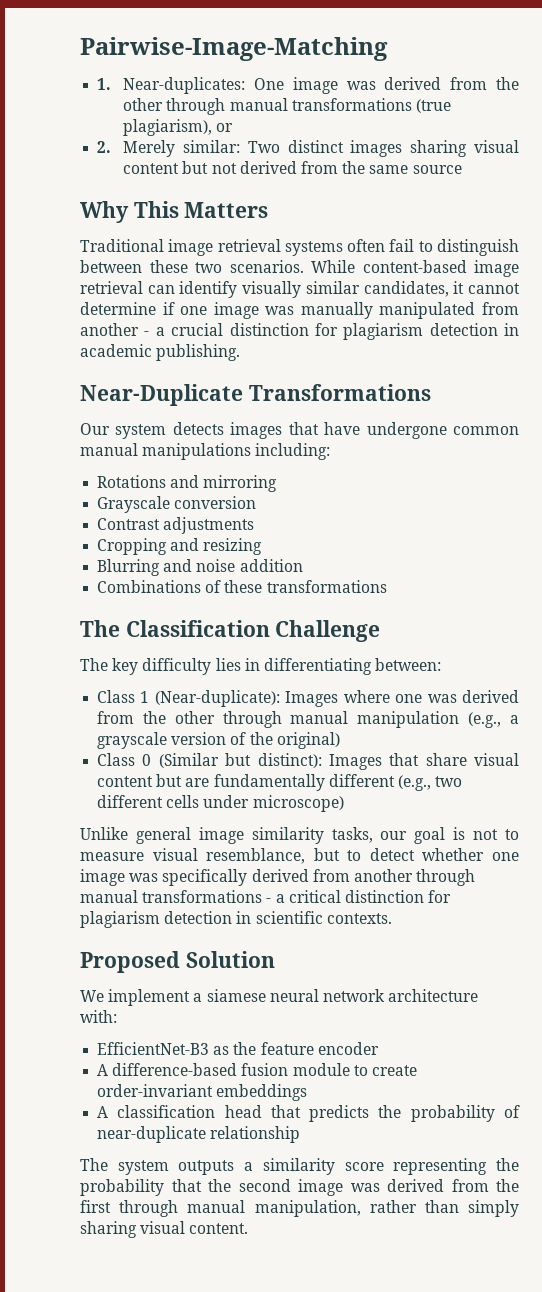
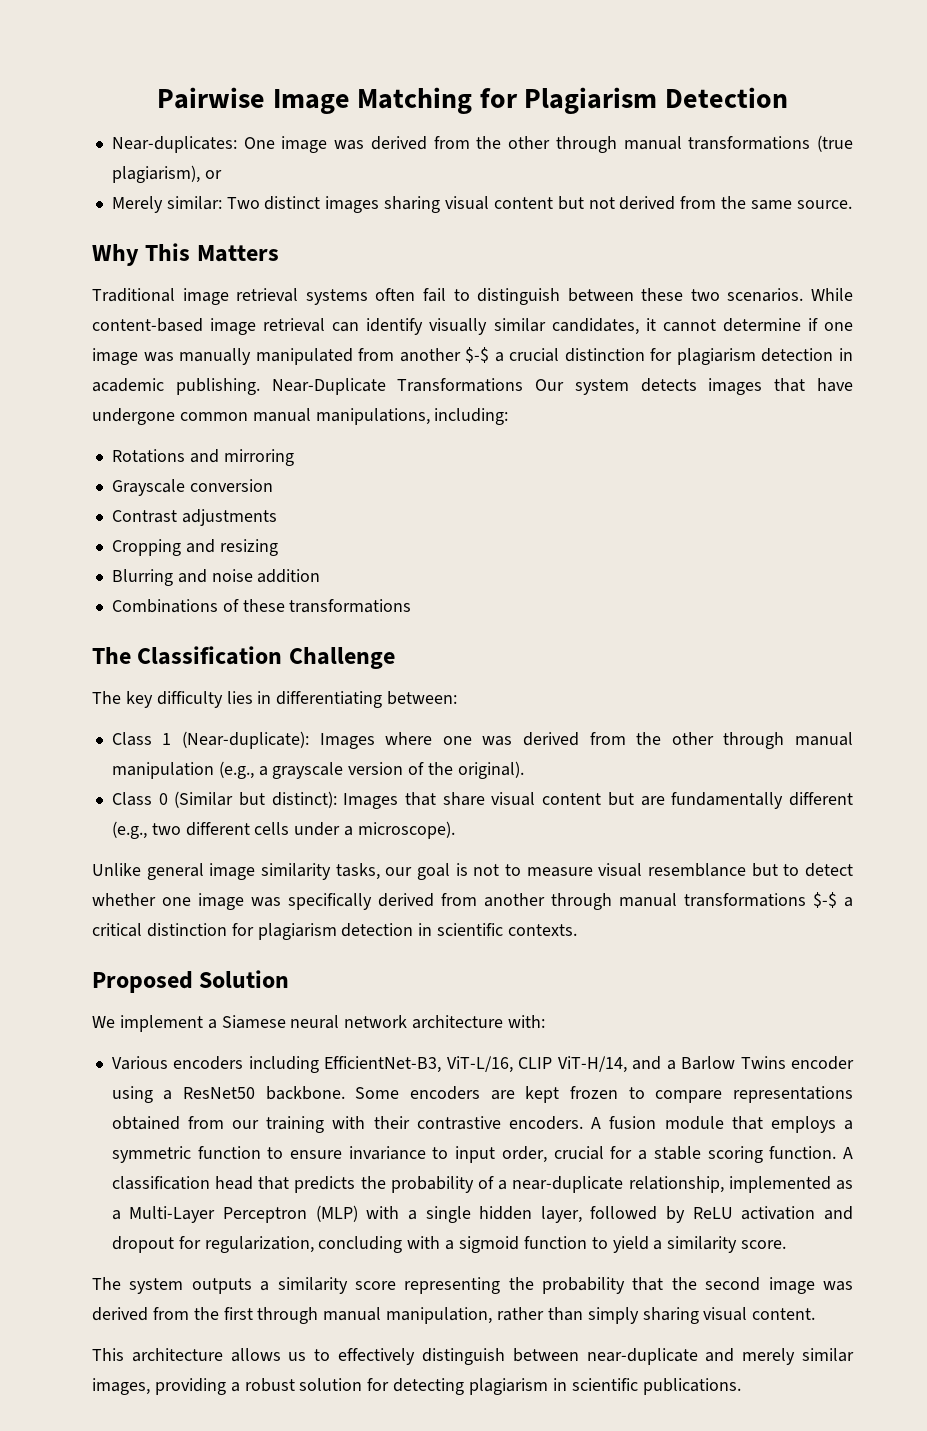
- Pairwise-Image-Matching
- 1. Near-duplicates: One image was derived from the other through manual transformations (true plagiarism), or
+ Pairwise Image Matching for Plagiarism Detection
+ Near-duplicates: One image was derived from the other through manual transformations (true plagiarism), or
- 2. Merely similar: Two distinct images sharing visual content but not derived from the same source
+ Merely similar: Two distinct images sharing visual content but not derived from the same source.
- While content-based image retrieval can identify visually similar candidates, it cannot determine if one image was manually manipulated from another - a crucial distinction for plagiarism detection in academic publishing.
- Near-Duplicate Transformations
- Our system detects images that have undergone common manual manipulations including:
+ While content-based image retrieval can identify visually similar candidates, it cannot determine if one image was manually manipulated from another $-$ a crucial distinction for plagiarism detection in academic publishing. Near-Duplicate Transformations Our system detects images that have undergone common manual manipulations, including:
- Class 1 (Near-duplicate): Images where one was derived from the other through manual manipulation (e.g., a grayscale version of the original)
+ Class 1 (Near-duplicate): Images where one was derived from the other through manual manipulation (e.g., a grayscale version of the original).
- Class 0 (Similar but distinct): Images that share visual content but are fundamentally different (e.g., two different cells under microscope)
+ Class 0 (Similar but distinct): Images that share visual content but are fundamentally different (e.g., two different cells under a microscope).
- Unlike general image similarity tasks, our goal is not to measure visual resemblance, but to detect whether one image was specifically derived from another through manual transformations - a critical distinction for plagiarism detection in scientific contexts.
+ Unlike general image similarity tasks, our goal is not to measure visual resemblance but to detect whether one image was specifically derived from another through manual transformations $-$ a critical distinction for plagiarism detection in scientific contexts.
- We implement a siamese neural network architecture with:
+ We implement a Siamese neural network architecture with:
- EfficientNet-B3 as the feature encoder
- A difference-based fusion module to create order-invariant embeddings
- A classification head that predicts the probability of near-duplicate relationship
+ Various encoders including EfficientNet-B3, ViT-L/16, CLIP ViT-H/14, and a Barlow Twins encoder using a ResNet50 backbone. Some encoders are kept frozen to compare representations obtained from our training with their contrastive encoders. A fusion module that employs a symmetric function to ensure invariance to input order, crucial for a stable scoring function. A classification head that predicts the probability of a near-duplicate relationship, implemented as a Multi-Layer Perceptron (MLP) with a single hidden layer, followed by ReLU activation and dropout for regularization, concluding with a sigmoid function to yield a similarity score.
+ This architecture allows us to effectively distinguish between near-duplicate and merely similar images, providing a robust solution for detecting plagiarism in scientific publications.

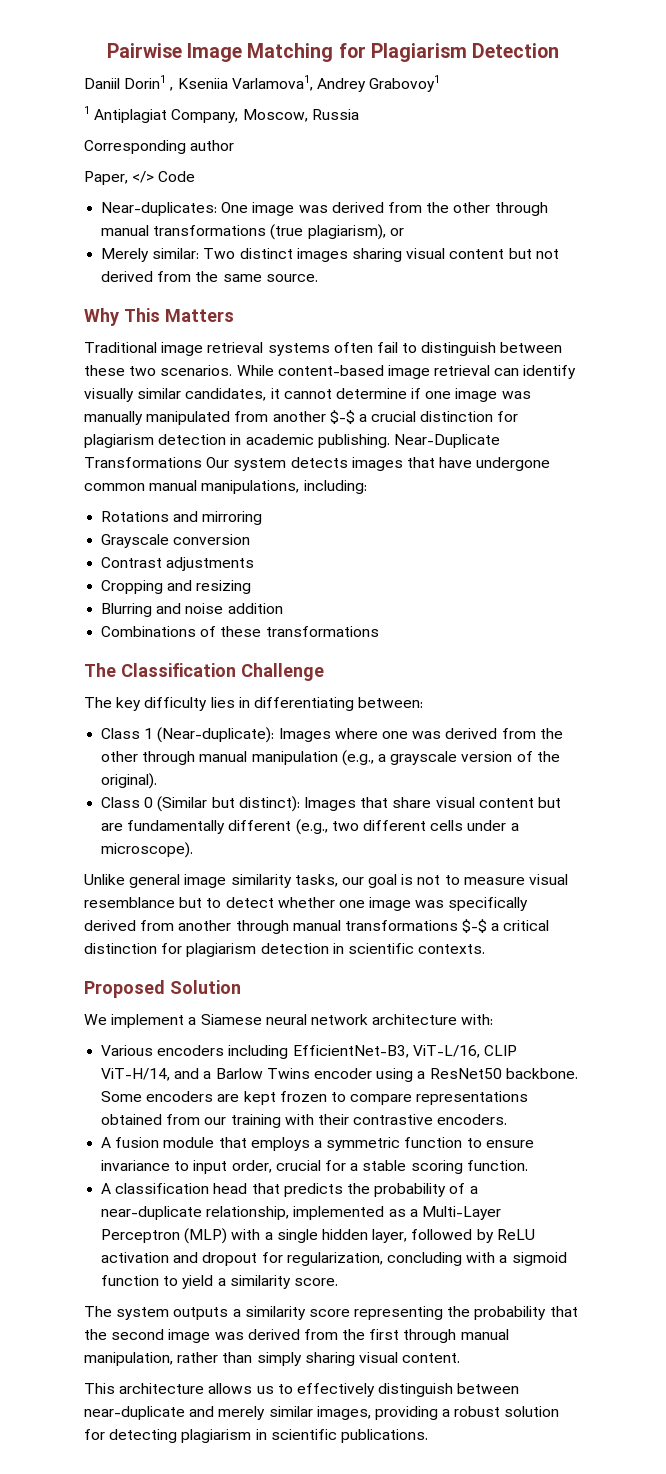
+ Daniil Dorin1 , Kseniia Varlamova1, Andrey Grabovoy1
+ 1 Antiplagiat Company, Moscow, Russia
+ Corresponding author
+ Paper, </> Code
- Some encoders are kept frozen to compare representations obtained from our training with their contrastive encoders. A fusion module that employs a symmetric function to ensure invariance to input order, crucial for a stable scoring function. A classification head that predicts the probability of a near-duplicate relationship, implemented as a Multi-Layer Perceptron (MLP) with a single hidden layer, followed by ReLU activation and dropout for regularization, concluding with a sigmoid function to yield a similarity score.
+ Some encoders are kept frozen to compare representations obtained from our training with their contrastive encoders.
+ A fusion module that employs a symmetric function to ensure invariance to input order, crucial for a stable scoring function.
+ A classification head that predicts the probability of a near-duplicate relationship, implemented as a Multi-Layer Perceptron (MLP) with a single hidden layer, followed by ReLU activation and dropout for regularization, concluding with a sigmoid function to yield a similarity score.

